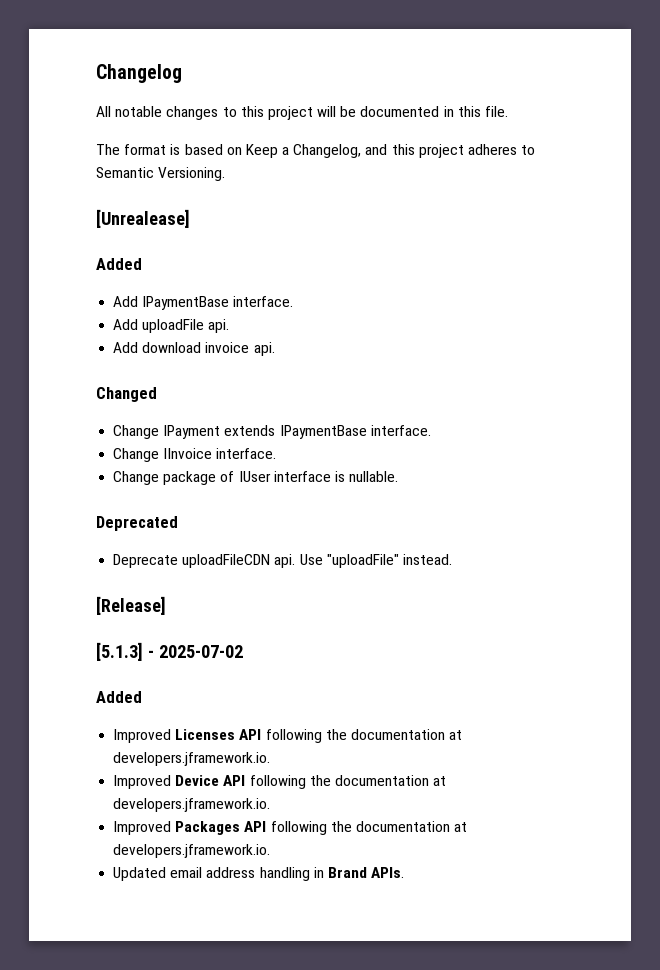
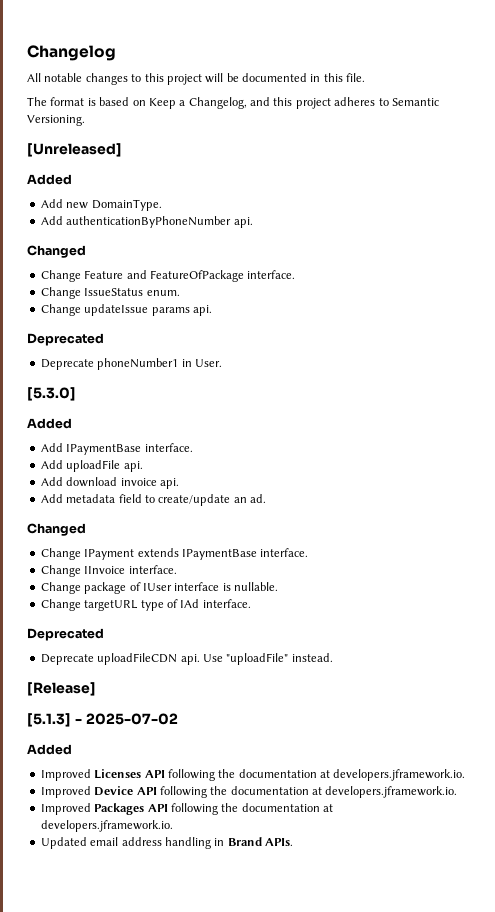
- [Unrealease]
+ [Unreleased]
+ Added
+ Add new DomainType.
+ Add authenticationByPhoneNumber api.
+ Changed
+ Change Feature and FeatureOfPackage interface.
+ Change IssueStatus enum.
+ Change updateIssue params api.
+ Deprecated
+ Deprecate phoneNumber1 in User.
+ [5.3.0]
+ Add metadata field to create/update an ad.
+ Change targetURL type of IAd interface.

